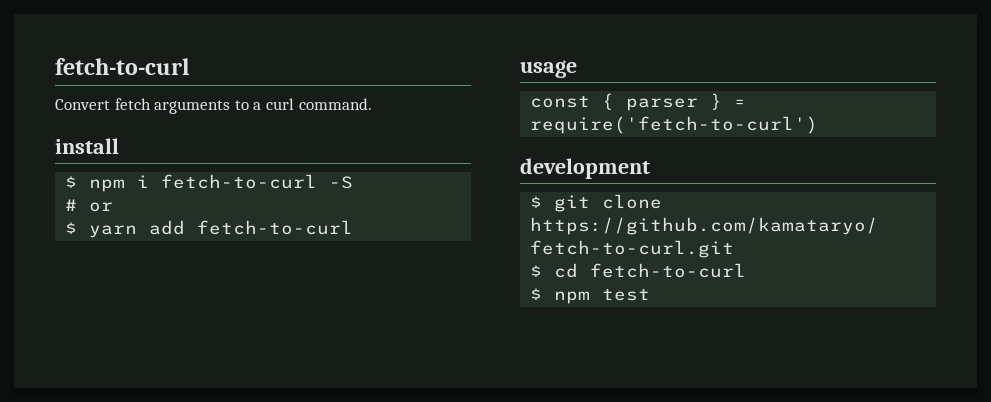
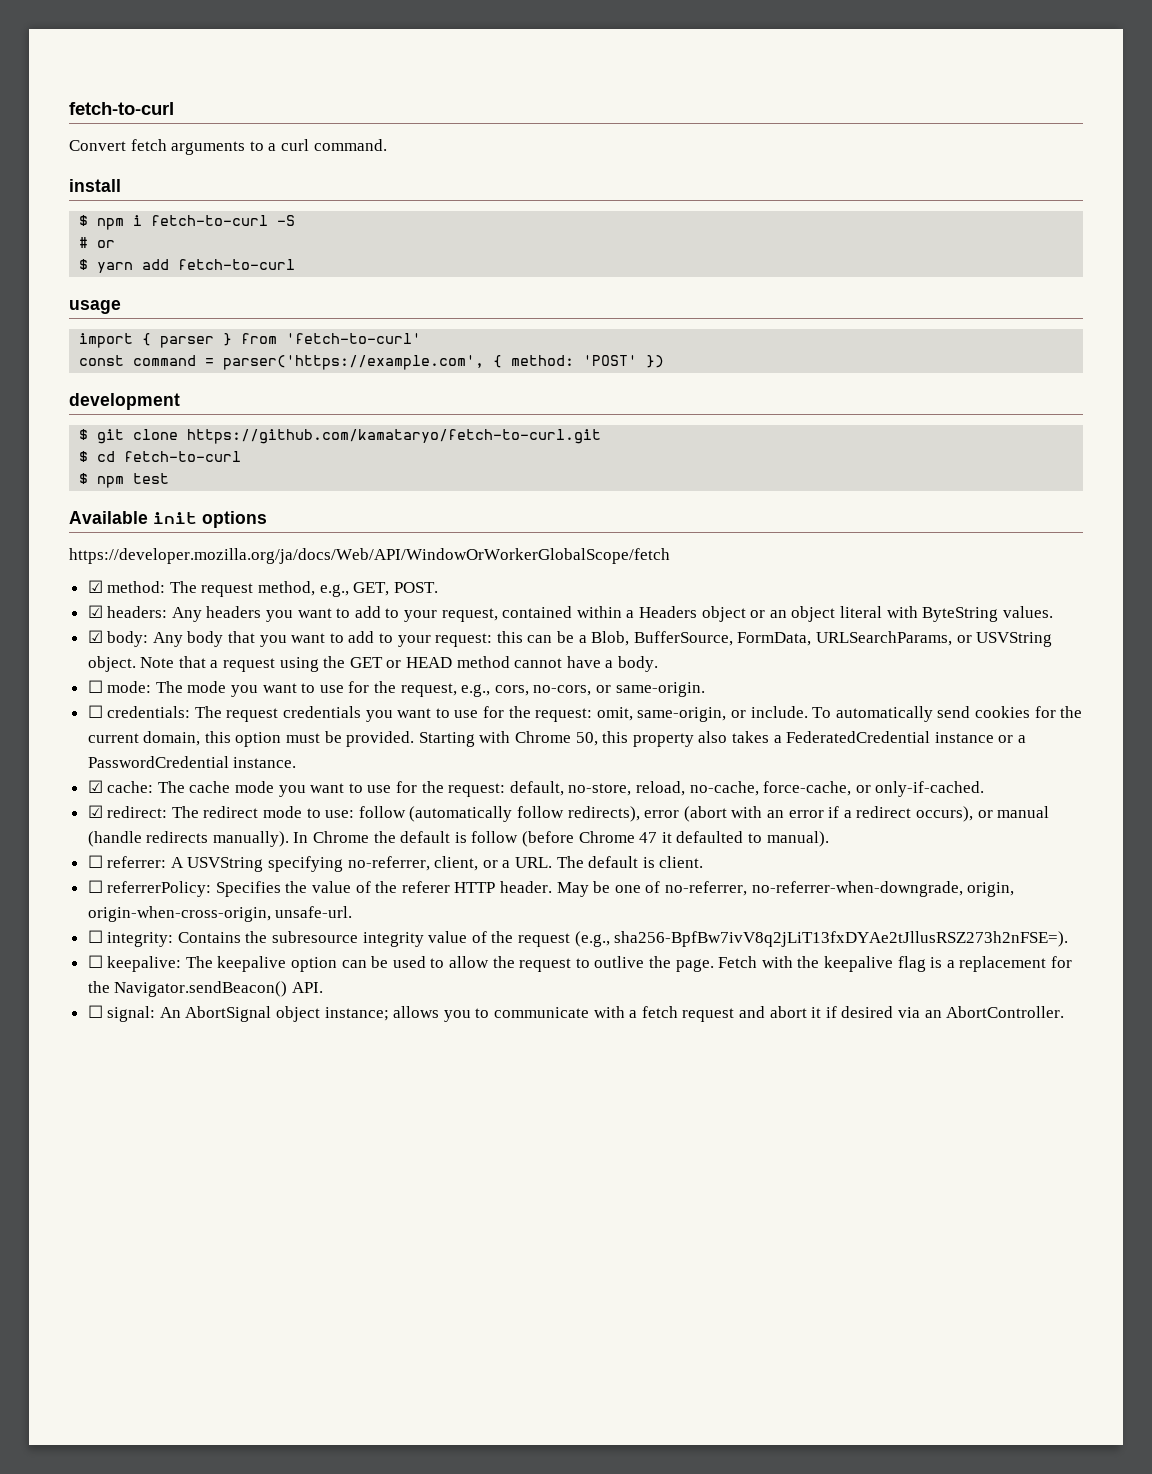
- const { parser } = require('fetch-to-curl')
+ import { parser } from 'fetch-to-curl'
+ const command = parser('https://example.com', { method: 'POST' })
+ Available init options
+ https://developer.mozilla.org/ja/docs/Web/API/WindowOrWorkerGlobalScope/fetch
+ ☑ method: The request method, e.g., GET, POST.
+ ☑ headers: Any headers you want to add to your request, contained within a Headers object or an object literal with ByteString values.
+ ☑ body: Any body that you want to add to your request: this can be a Blob, BufferSource, FormData, URLSearchParams, or USVString object. Note that a request using the GET or HEAD method cannot have a body.
+ ☐ mode: The mode you want to use for the request, e.g., cors, no-cors, or same-origin.
+ ☐ credentials: The request credentials you want to use for the request: omit, same-origin, or include. To automatically send cookies for the current domain, this option must be provided. Starting with Chrome 50, this property also takes a FederatedCredential instance or a PasswordCredential instance.
+ ☑ cache: The cache mode you want to use for the request: default, no-store, reload, no-cache, force-cache, or only-if-cached.
+ ☑ redirect: The redirect mode to use: follow (automatically follow redirects), error (abort with an error if a redirect occurs), or manual (handle redirects manually). In Chrome the default is follow (before Chrome 47 it defaulted to manual).
+ ☐ referrer: A USVString specifying no-referrer, client, or a URL. The default is client.
+ ☐ referrerPolicy: Specifies the value of the referer HTTP header. May be one of no-referrer, no-referrer-when-downgrade, origin, origin-when-cross-origin, unsafe-url.
+ ☐ integrity: Contains the subresource integrity value of the request (e.g., sha256-BpfBw7ivV8q2jLiT13fxDYAe2tJllusRSZ273h2nFSE=).
+ ☐ keepalive: The keepalive option can be used to allow the request to outlive the page. Fetch with the keepalive flag is a replacement for the Navigator.sendBeacon() API.
+ ☐ signal: An AbortSignal object instance; allows you to communicate with a fetch request and abort it if desired via an AbortController.

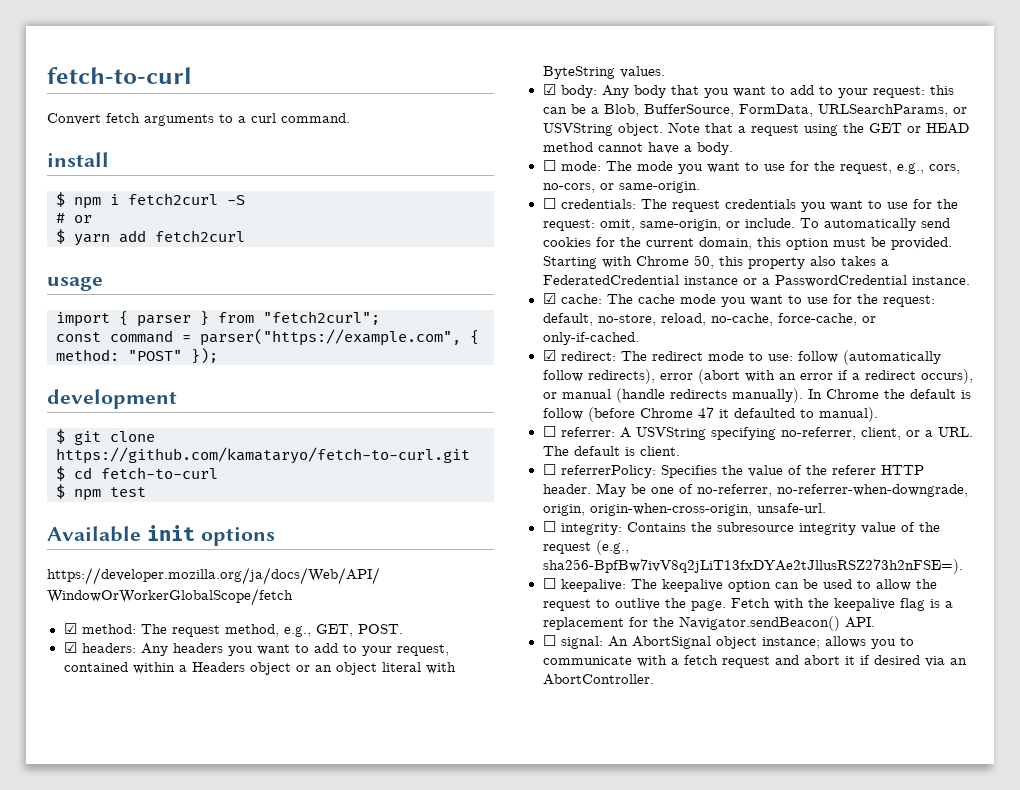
- $ npm i fetch-to-curl -S
+ $ npm i fetch2curl -S
- $ yarn add fetch-to-curl
+ $ yarn add fetch2curl
- import { parser } from 'fetch-to-curl'
+ import { parser } from "fetch2curl";
- const command = parser('https://example.com', { method: 'POST' })
+ const command = parser("https://example.com", { method: "POST" });

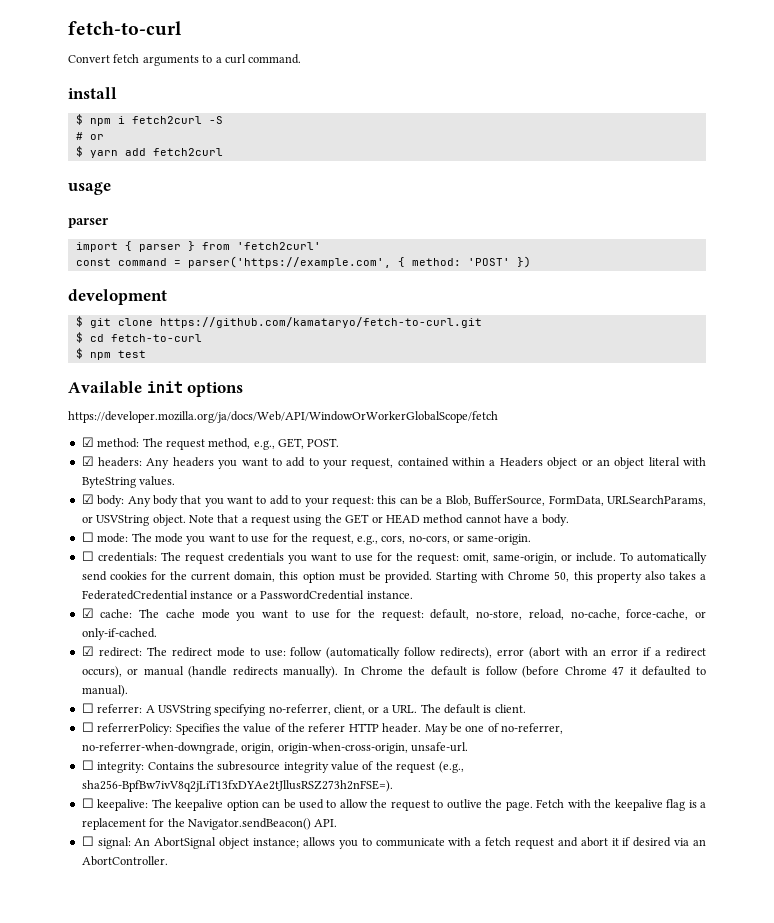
  usage
+ parser
- import { parser } from "fetch2curl";
+ import { parser } from 'fetch2curl'
- const command = parser("https://example.com", { method: "POST" });
+ const command = parser('https://example.com', { method: 'POST' })

